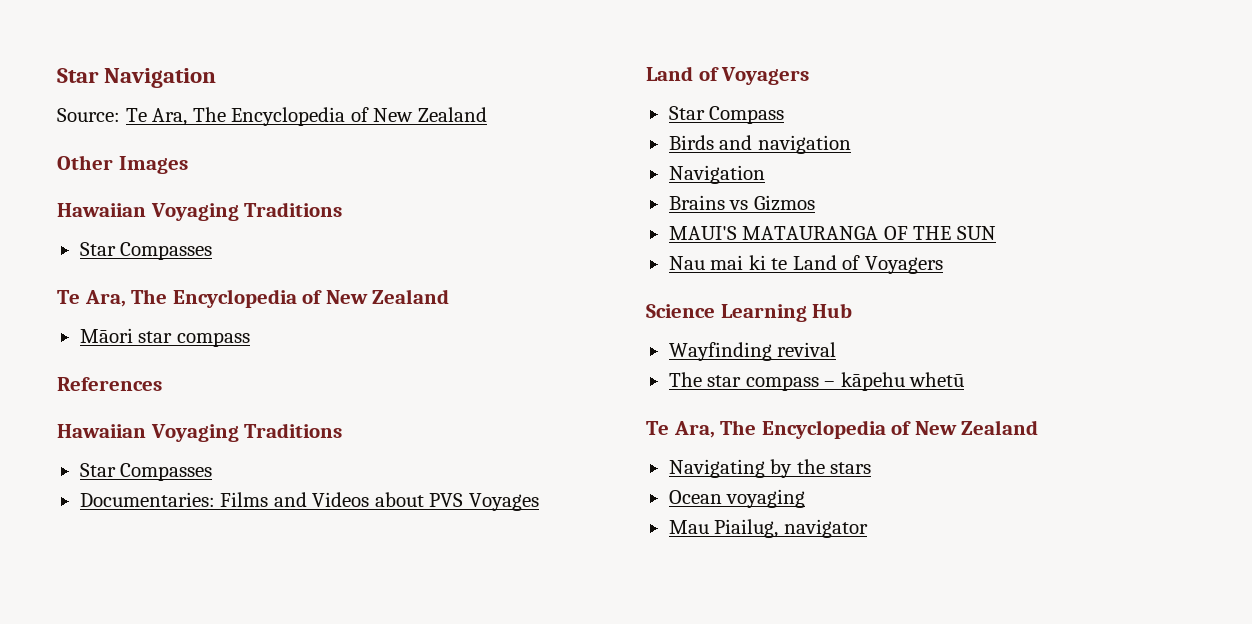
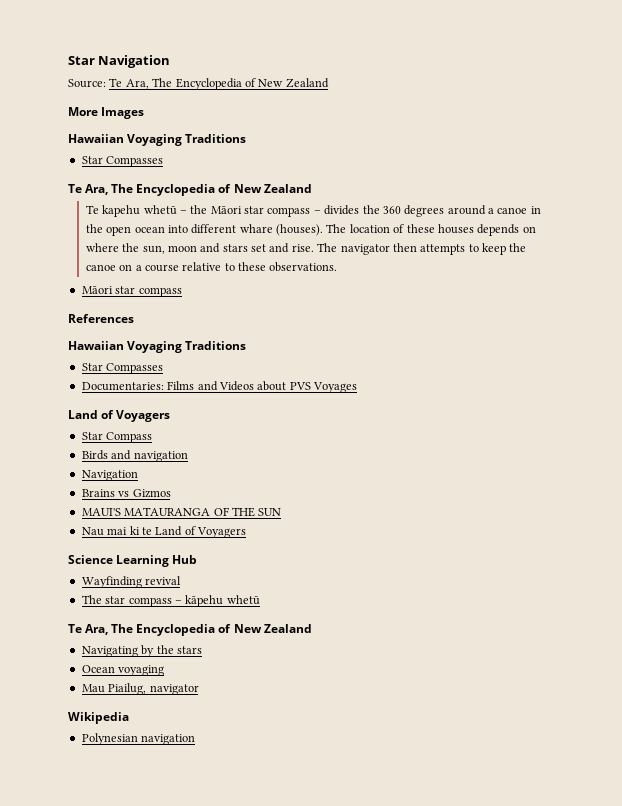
- Other Images
+ More Images
+ Te kapehu whetū – the Māori star compass – divides the 360 degrees around a canoe in the open ocean into different whare (houses). The location of these houses depends on where the sun, moon and stars set and rise. The navigator then attempts to keep the canoe on a course relative to these observations.
+ Wikipedia
+ Polynesian navigation

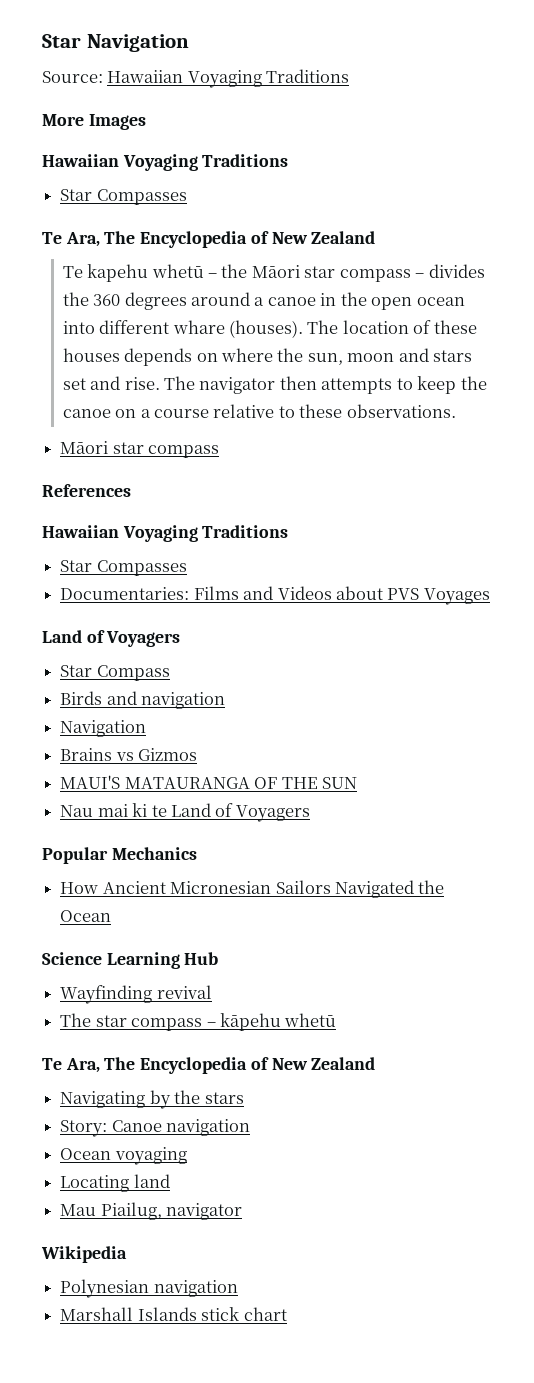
- Source: Te Ara, The Encyclopedia of New Zealand
+ Source: Hawaiian Voyaging Traditions
+ Popular Mechanics
+ How Ancient Micronesian Sailors Navigated the Ocean
+ Story: Canoe navigation
+ Locating land
+ Marshall Islands stick chart

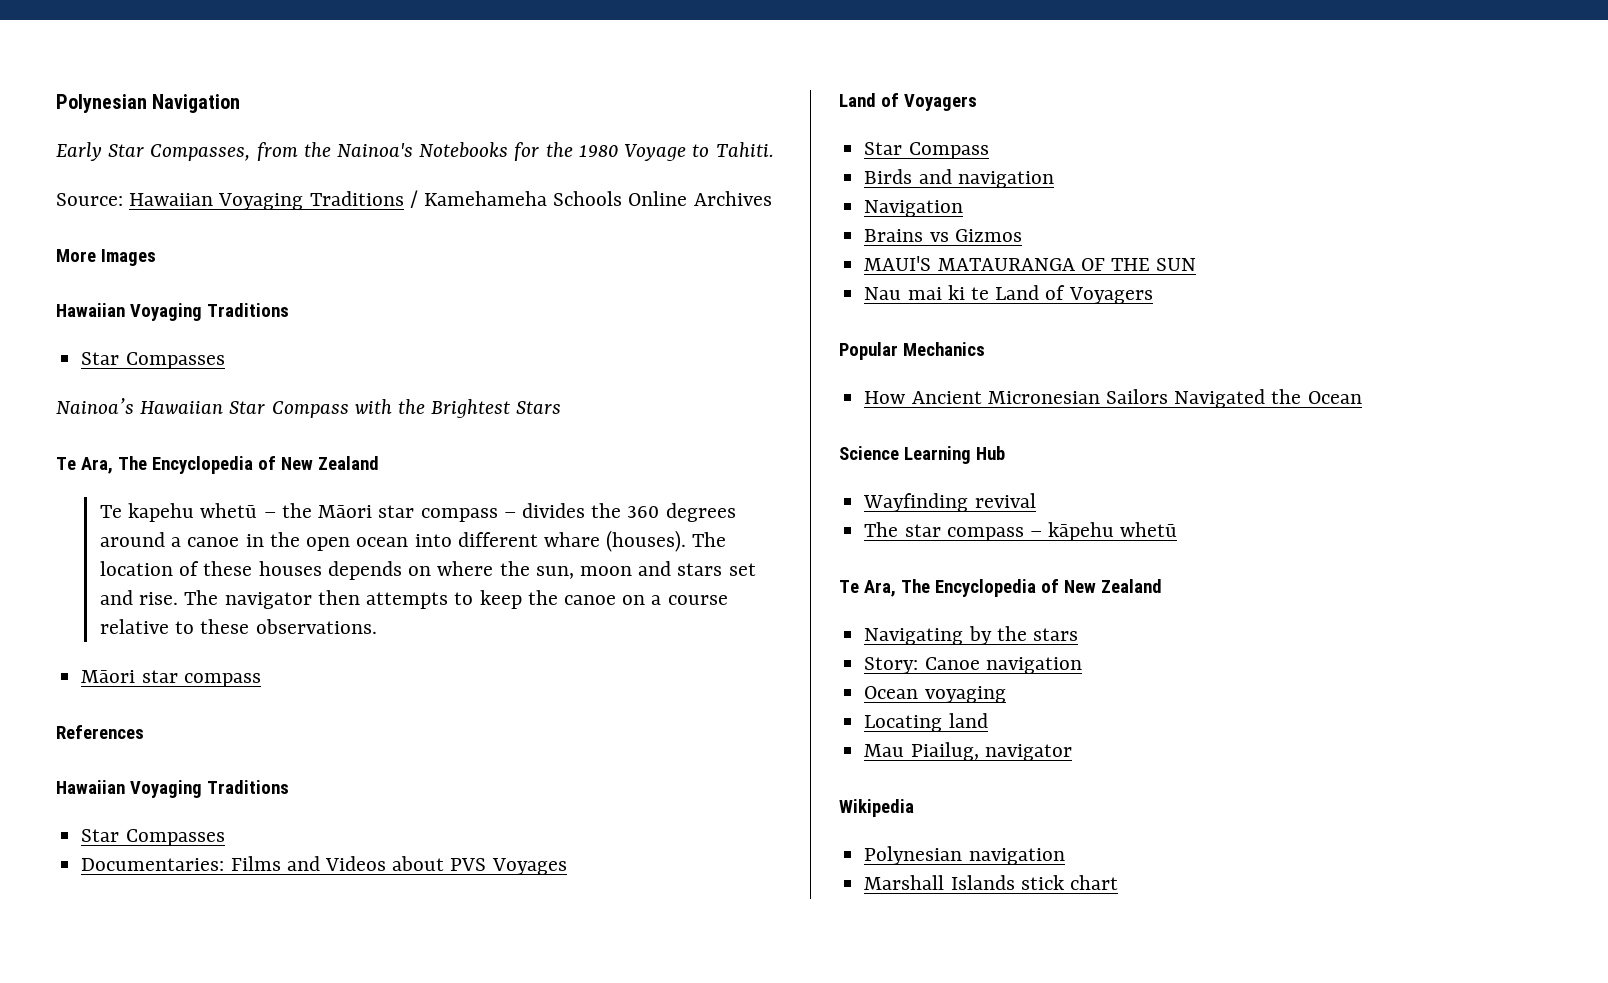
- Star Navigation
+ Polynesian Navigation
+ Early Star Compasses, from the Nainoa's Notebooks for the 1980 Voyage to Tahiti.
- Source: Hawaiian Voyaging Traditions
+ Source: Hawaiian Voyaging Traditions / Kamehameha Schools Online Archives
+ Nainoa’s Hawaiian Star Compass with the Brightest Stars

